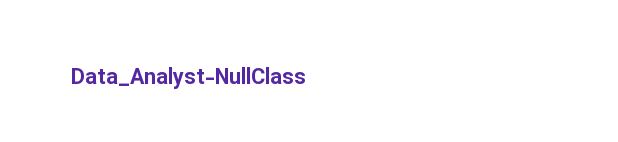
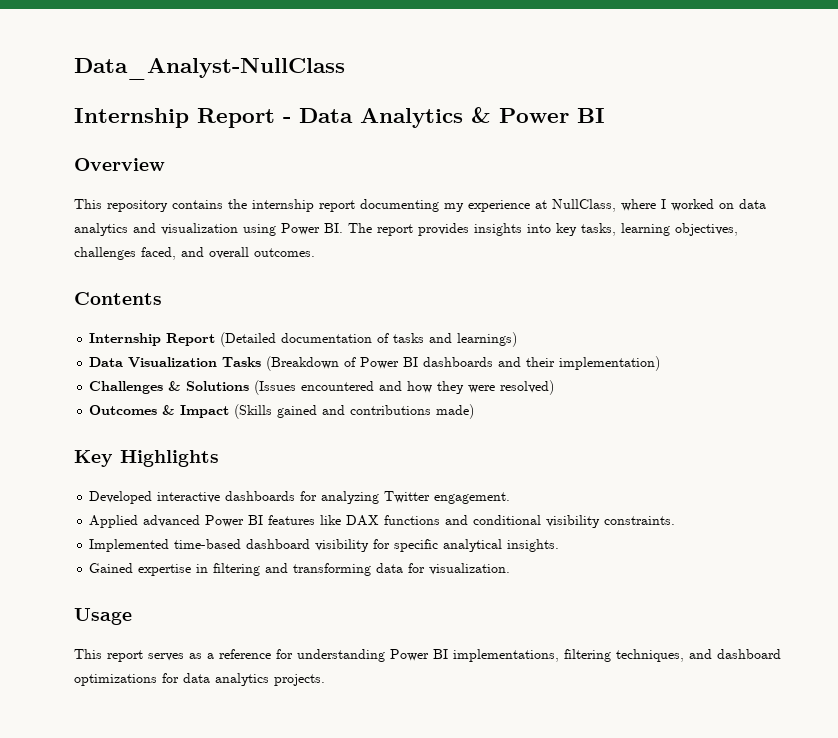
+ Internship Report - Data Analytics & Power BI
+ Overview
+ This repository contains the internship report documenting my experience at NullClass, where I worked on data analytics and visualization using Power BI. The report provides insights into key tasks, learning objectives, challenges faced, and overall outcomes.
+ Contents
+ Internship Report (Detailed documentation of tasks and learnings)
+ Data Visualization Tasks (Breakdown of Power BI dashboards and their implementation)
+ Challenges & Solutions (Issues encountered and how they were resolved)
+ Outcomes & Impact (Skills gained and contributions made)
+ Key Highlights
+ Developed interactive dashboards for analyzing Twitter engagement.
+ Applied advanced Power BI features like DAX functions and conditional visibility constraints.
+ Implemented time-based dashboard visibility for specific analytical insights.
+ Gained expertise in filtering and transforming data for visualization.
+ Usage
+ This report serves as a reference for understanding Power BI implementations, filtering techniques, and dashboard optimizations for data analytics projects.

